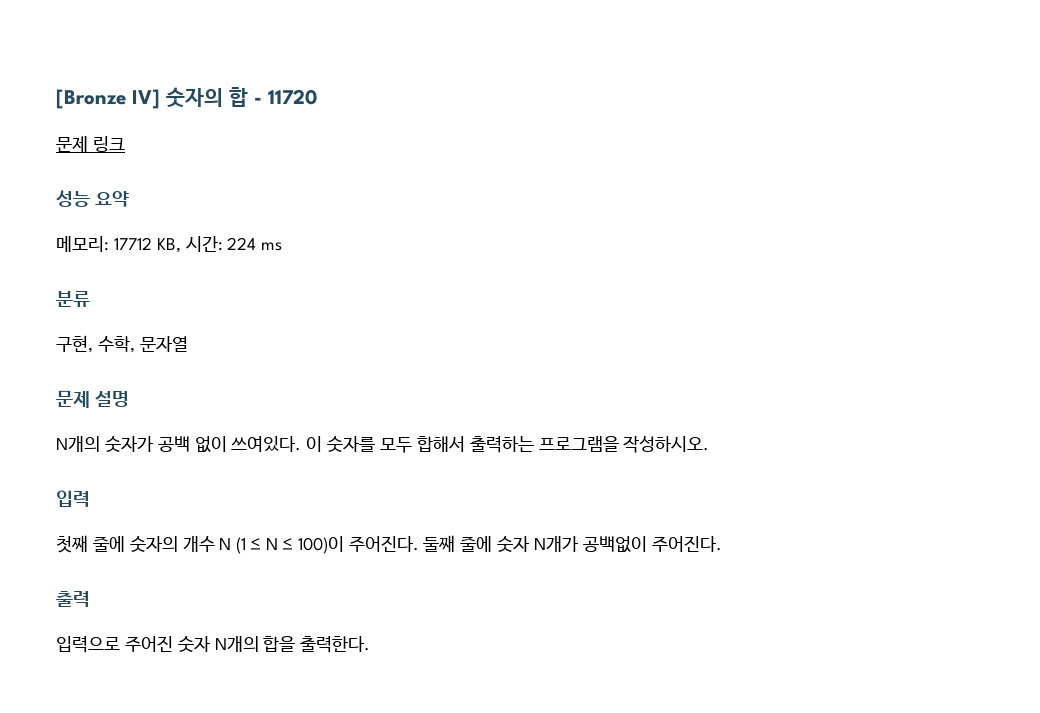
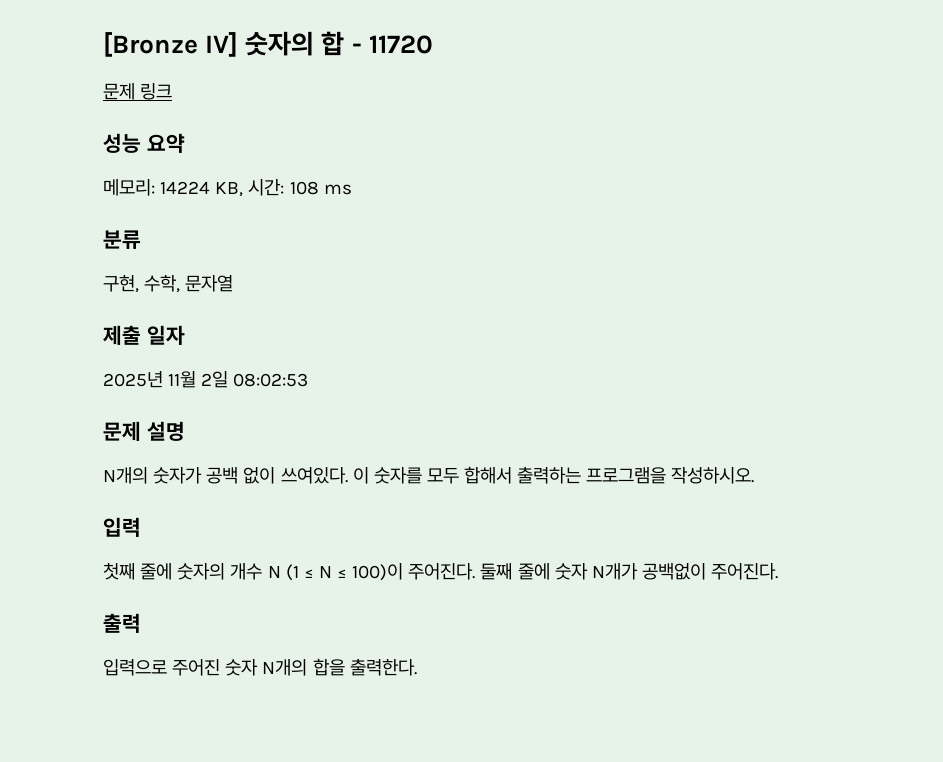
- 메모리: 17712 KB, 시간: 224 ms
+ 메모리: 14224 KB, 시간: 108 ms
+ 제출 일자
+ 2025년 11월 2일 08:02:53

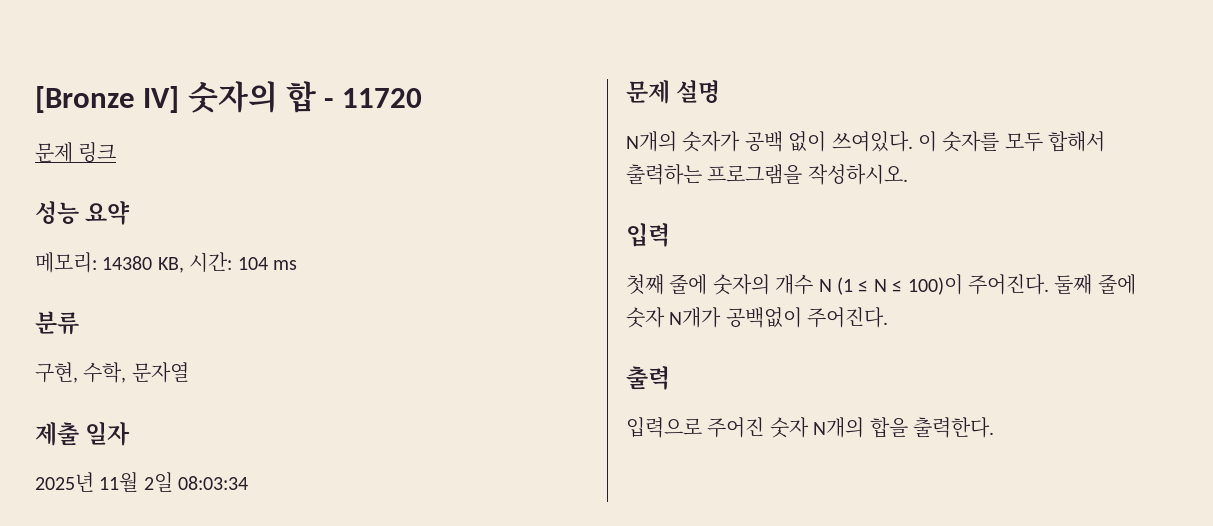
- 메모리: 14224 KB, 시간: 108 ms
+ 메모리: 14380 KB, 시간: 104 ms
- 2025년 11월 2일 08:02:53
+ 2025년 11월 2일 08:03:34

